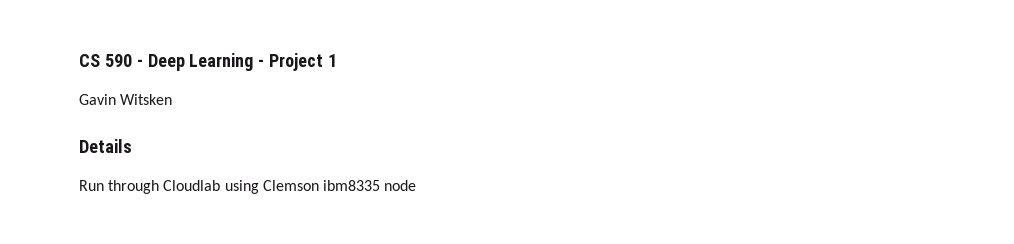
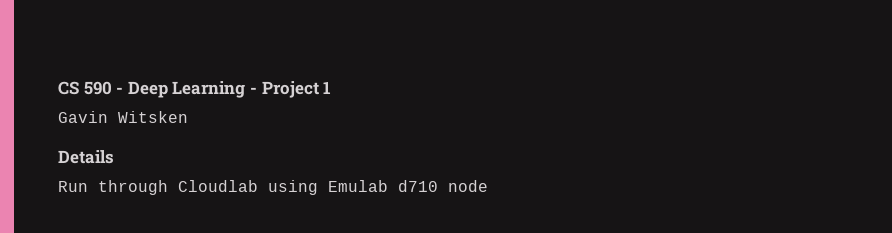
- Run through Cloudlab using Clemson ibm8335 node
+ Run through Cloudlab using Emulab d710 node

